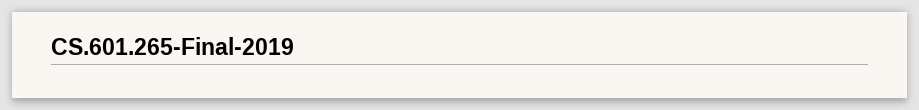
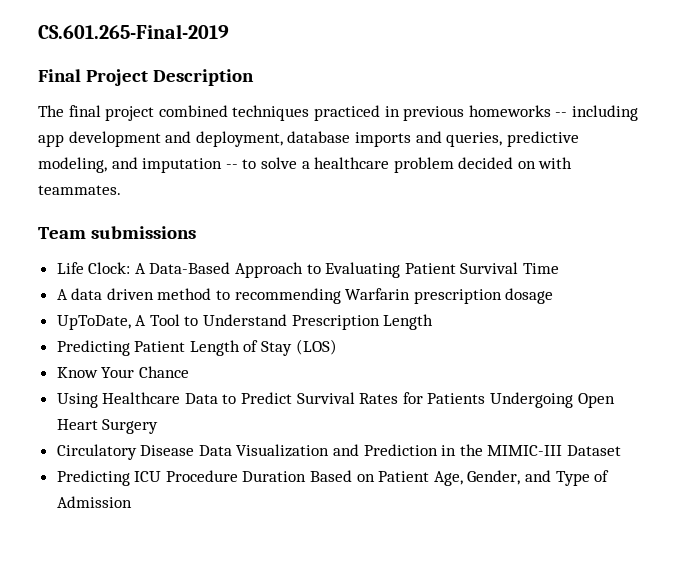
+ Final Project Description
+ The final project combined techniques practiced in previous homeworks -- including app development and deployment, database imports and queries, predictive modeling, and imputation -- to solve a healthcare problem decided on with teammates.
+ Team submissions
+ Life Clock: A Data-Based Approach to Evaluating Patient Survival Time
+ A data driven method to recommending Warfarin prescription dosage
+ UpToDate, A Tool to Understand Prescription Length
+ Predicting Patient Length of Stay (LOS)
+ Know Your Chance
+ Using Healthcare Data to Predict Survival Rates for Patients Undergoing Open Heart Surgery
+ Circulatory Disease Data Visualization and Prediction in the MIMIC-III Dataset
+ Predicting ICU Procedure Duration Based on Patient Age, Gender, and Type of Admission

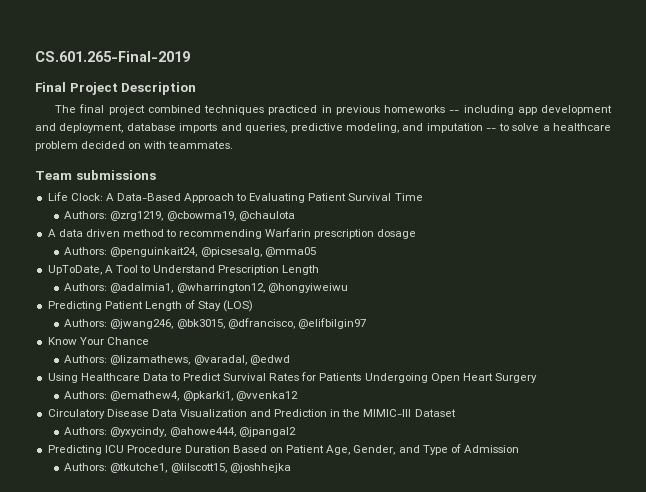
+ Authors: @zrg1219, @cbowma19, @chaulota
+ Authors: @penguinkait24, @picsesalg, @mma05
+ Authors: @adalmia1, @wharrington12, @hongyiweiwu
+ Authors: @jwang246, @bk3015, @dfrancisco, @elifbilgin97
+ Authors: @lizamathews, @varadal, @edwd
+ Authors: @emathew4, @pkarki1, @vvenka12
+ Authors: @yxycindy, @ahowe444, @jpangal2
+ Authors: @tkutche1, @lilscott15, @joshhejka

